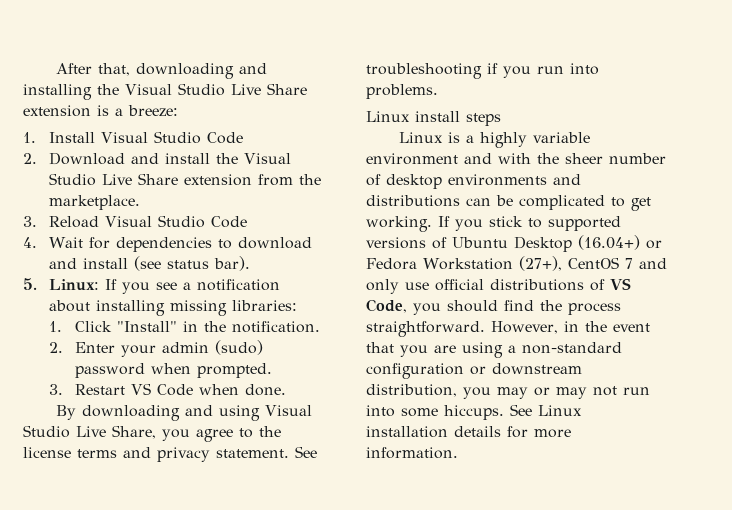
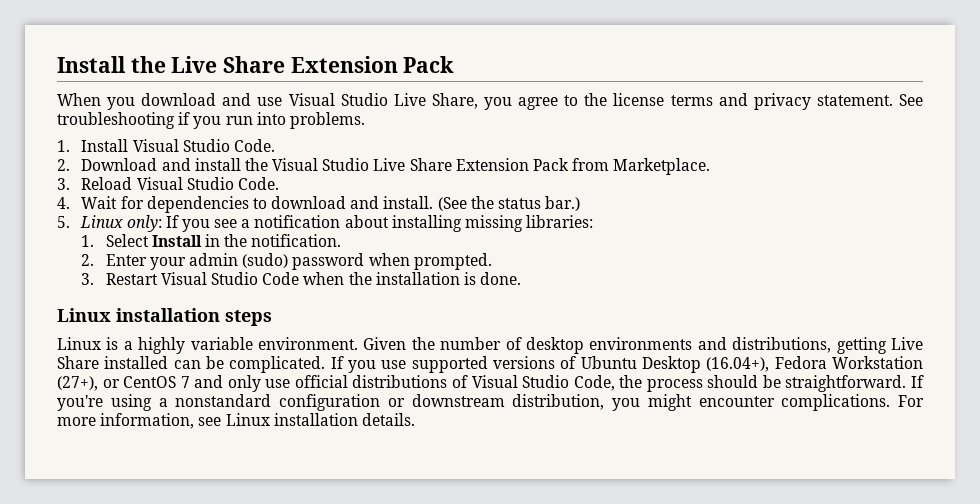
- After that, downloading and installing the Visual Studio Live Share extension is a breeze:
- 1. Install Visual Studio Code
- 2. Download and install the Visual Studio Live Share extension from the marketplace.
- 3. Reload Visual Studio Code
- 4. Wait for dependencies to download and install (see status bar).
- 5. Linux: If you see a notification about installing missing libraries:
- 1. Click "Install" in the notification.
- 2. Enter your admin (sudo) password when prompted.
- 3. Restart VS Code when done.
- By downloading and using Visual Studio Live Share, you agree to the license terms and privacy statement.
+ Install the Live Share Extension Pack
+ When you download and use Visual Studio Live Share, you agree to the license terms and privacy statement.
- Linux install steps
+ 1. Install Visual Studio Code.
+ 2. Download and install the Visual Studio Live Share Extension Pack from Marketplace.
+ 3. Reload Visual Studio Code.
+ 4. Wait for dependencies to download and install. (See the status bar.)
+ 5. Linux only: If you see a notification about installing missing libraries:
+ 1. Select Install in the notification.
+ 2. Enter your admin (sudo) password when prompted.
+ 3. Restart Visual Studio Code when the installation is done.
+ Linux installation steps
- Linux is a highly variable environment and with the sheer number of desktop environments and distributions can be complicated to get working. If you stick to supported versions of Ubuntu Desktop (16.04+) or Fedora Workstation (27+), CentOS 7 and only use official distributions of VS Code, you should find the process straightforward. However, in the event that you are using a non-standard configuration or downstream distribution, you may or may not run into some hiccups. See Linux installation details for more information.
+ Linux is a highly variable environment. Given the number of desktop environments and distributions, getting Live Share installed can be complicated. If you use supported versions of Ubuntu Desktop (16.04+), Fedora Workstation (27+), or CentOS 7 and only use official distributions of Visual Studio Code, the process should be straightforward. If you're using a nonstandard configuration or downstream distribution, you might encounter complications. For more information, see Linux installation details.

